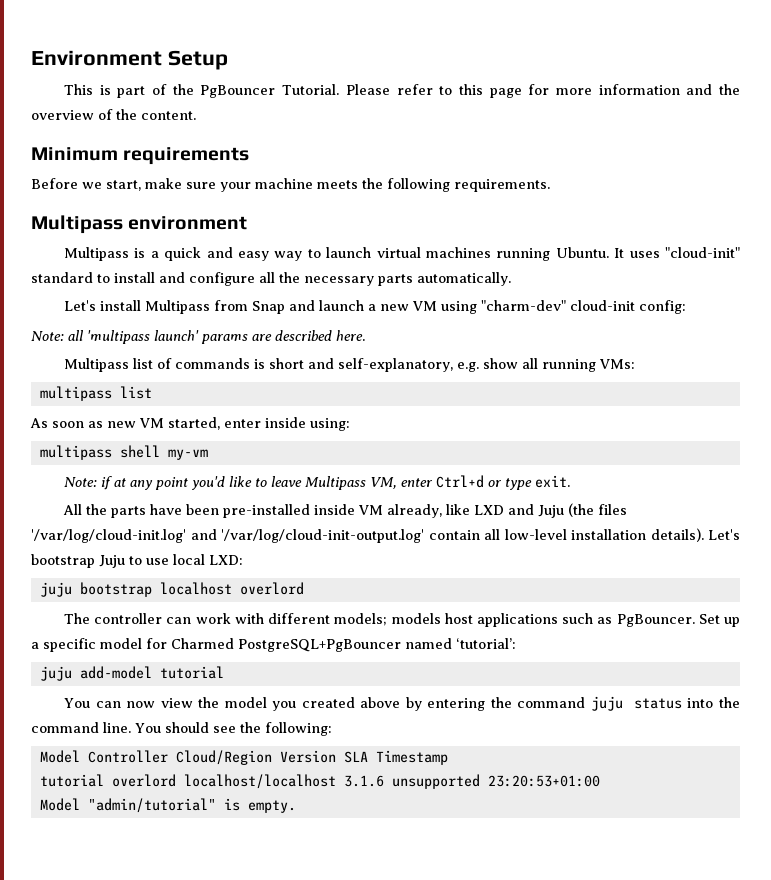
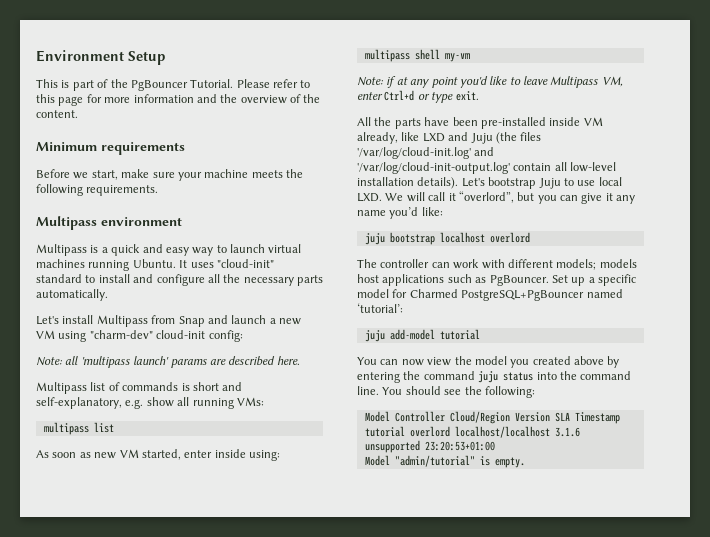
- Let's bootstrap Juju to use local LXD:
+ Let's bootstrap Juju to use local LXD. We will call it “overlord”, but you can give it any name you’d like:

